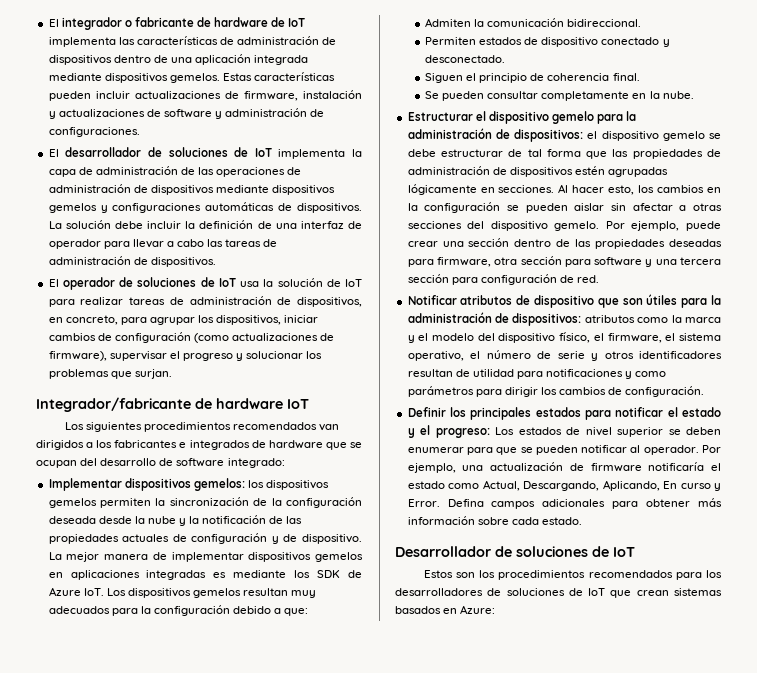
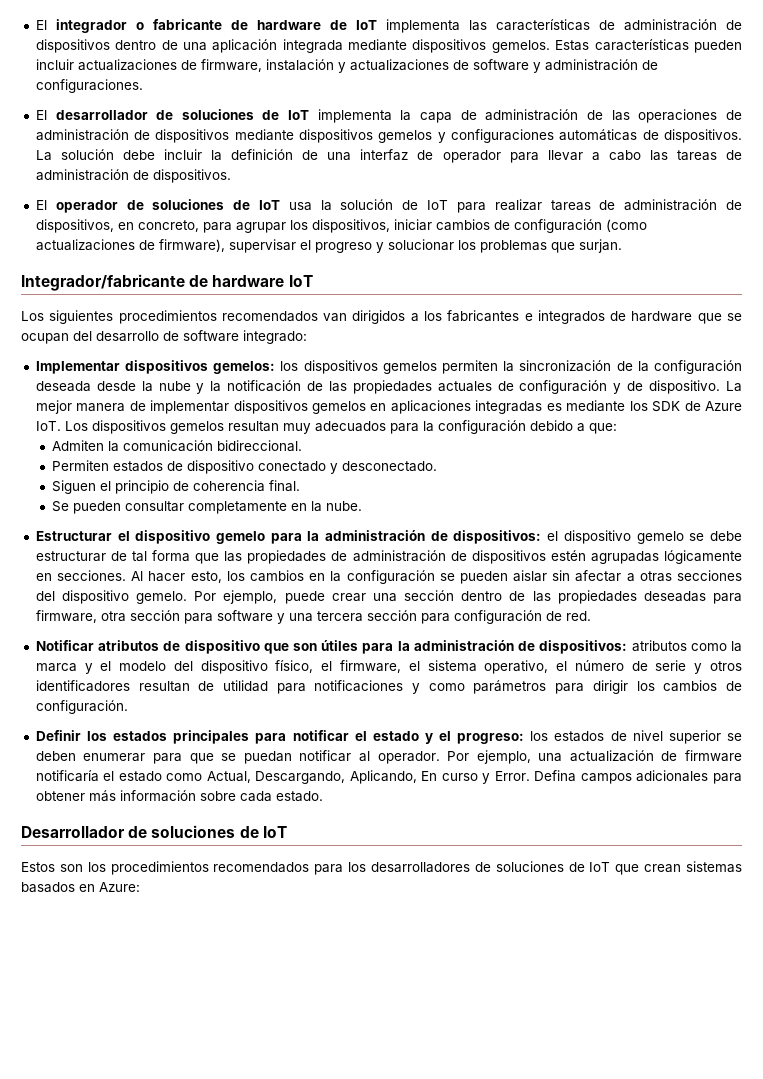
- Definir los principales estados para notificar el estado y el progreso: Los estados de nivel superior se deben enumerar para que se pueden notificar al operador.
+ Definir los estados principales para notificar el estado y el progreso: los estados de nivel superior se deben enumerar para que se puedan notificar al operador.

